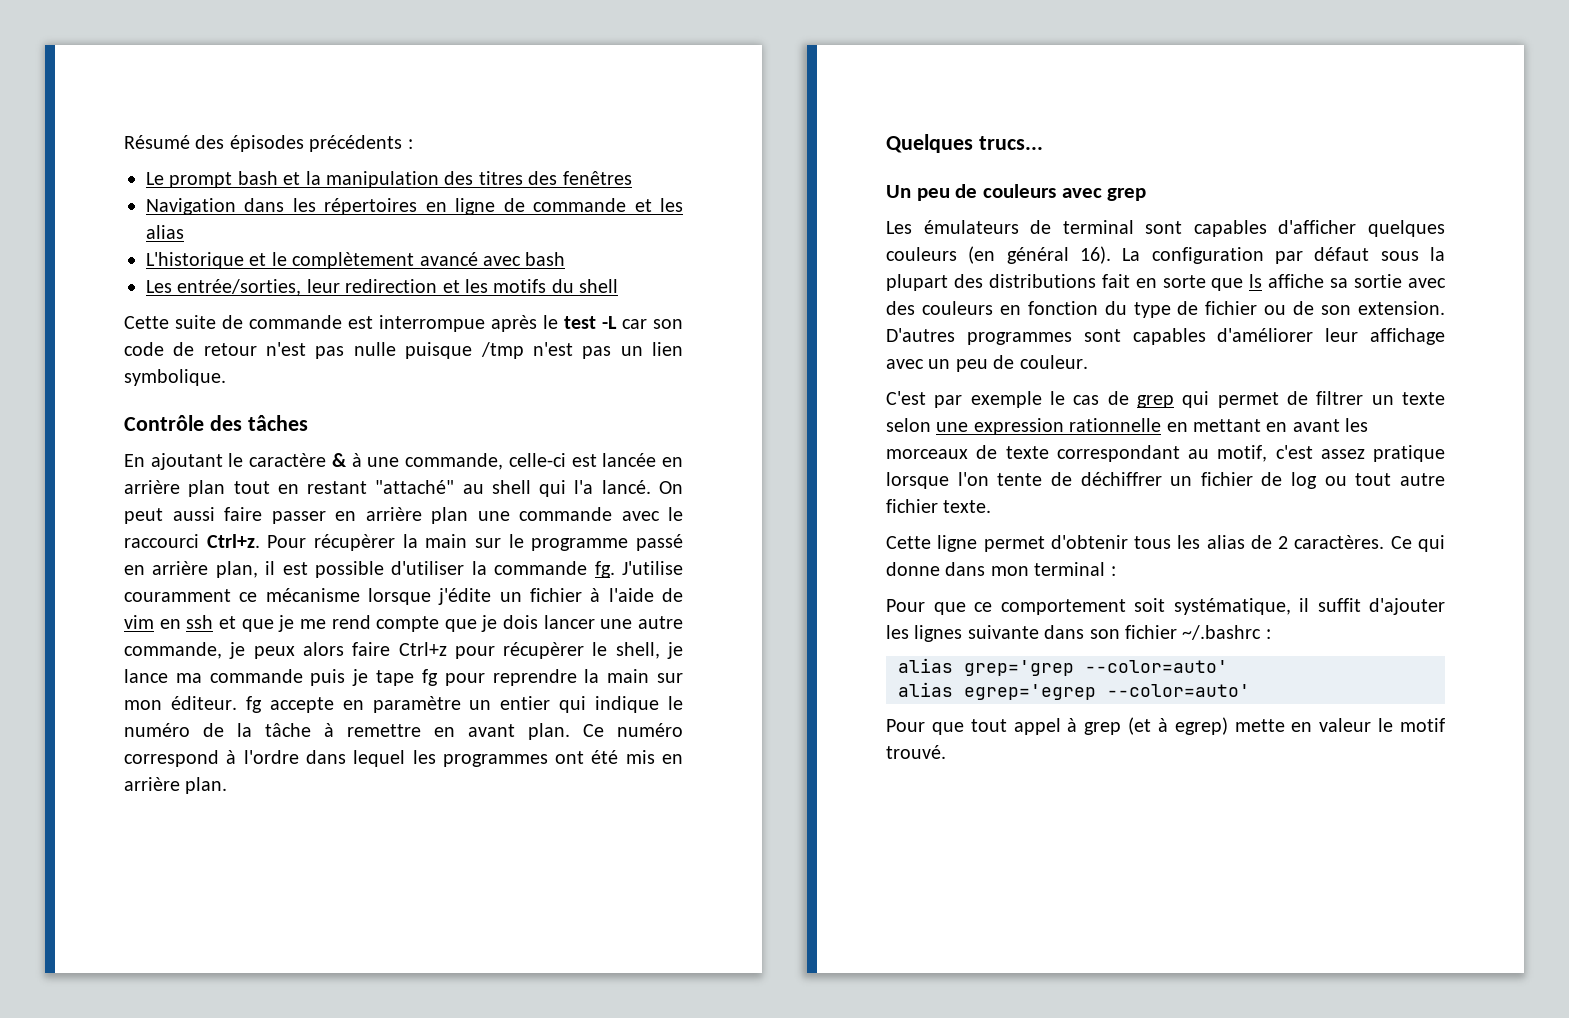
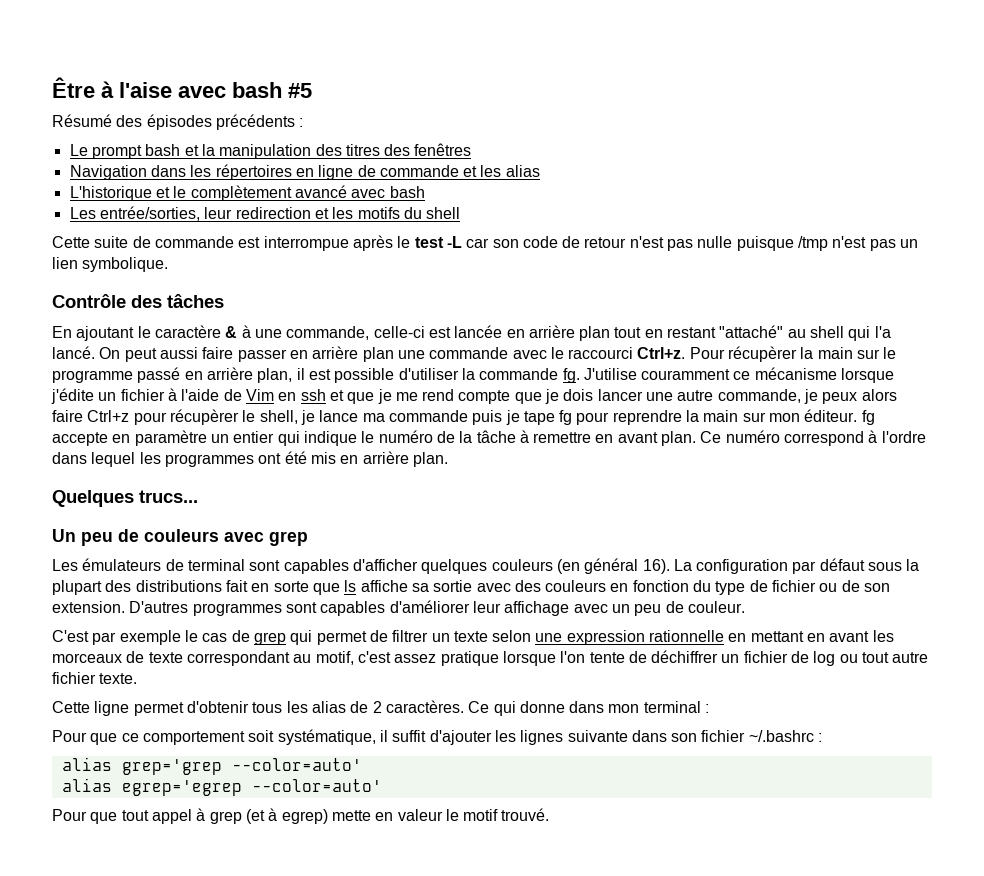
+ Être à l'aise avec bash #5
- J'utilise couramment ce mécanisme lorsque j'édite un fichier à l'aide de vim en ssh et que je me rend compte que je dois lancer une autre commande, je peux alors faire Ctrl+z pour récupèrer le shell, je lance ma commande puis je tape fg pour reprendre la main sur mon éditeur. fg accepte en paramètre un entier qui indique le numéro de la tâche à remettre en avant plan.
+ J'utilise couramment ce mécanisme lorsque j'édite un fichier à l'aide de Vim en ssh et que je me rend compte que je dois lancer une autre commande, je peux alors faire Ctrl+z pour récupèrer le shell, je lance ma commande puis je tape fg pour reprendre la main sur mon éditeur. fg accepte en paramètre un entier qui indique le numéro de la tâche à remettre en avant plan.

